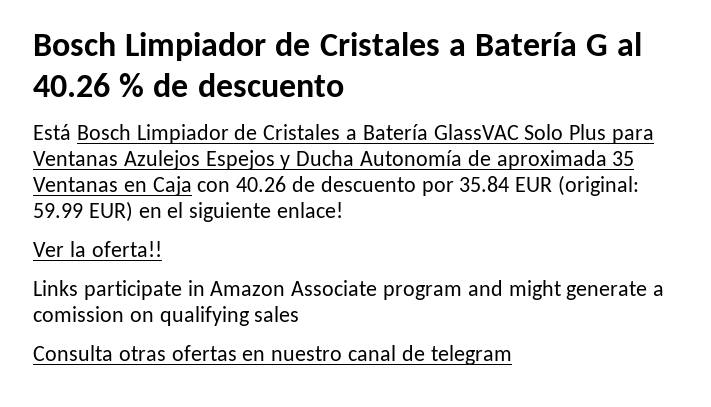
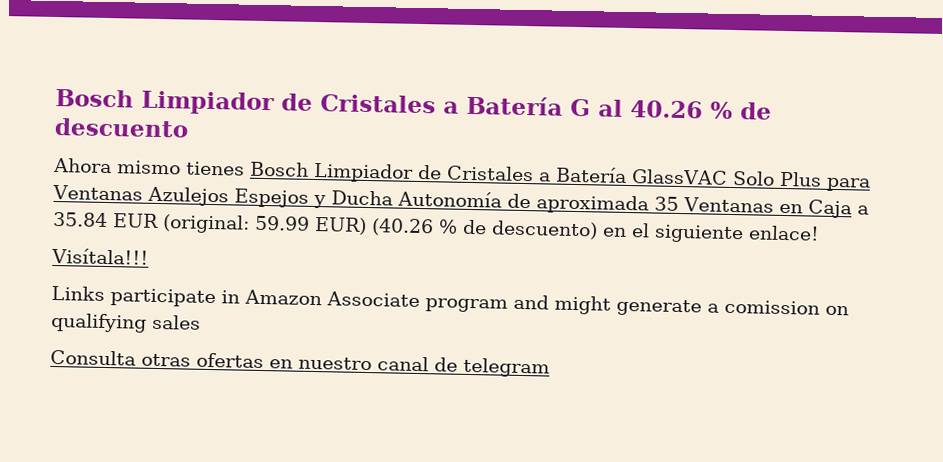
- Está Bosch Limpiador de Cristales a Batería GlassVAC Solo Plus para Ventanas Azulejos Espejos y Ducha Autonomía de aproximada 35 Ventanas en Caja con 40.26 de descuento por 35.84 EUR (original: 59.99 EUR) en el siguiente enlace!
+ Ahora mismo tienes Bosch Limpiador de Cristales a Batería GlassVAC Solo Plus para Ventanas Azulejos Espejos y Ducha Autonomía de aproximada 35 Ventanas en Caja a 35.84 EUR (original: 59.99 EUR) (40.26 % de descuento) en el siguiente enlace!
- Ver la oferta!!
+ Visítala!!!

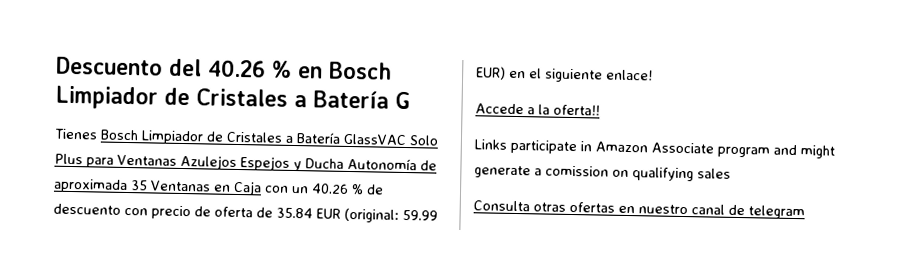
- Bosch Limpiador de Cristales a Batería G al 40.26 % de descuento
- Ahora mismo tienes Bosch Limpiador de Cristales a Batería GlassVAC Solo Plus para Ventanas Azulejos Espejos y Ducha Autonomía de aproximada 35 Ventanas en Caja a 35.84 EUR (original: 59.99 EUR) (40.26 % de descuento) en el siguiente enlace!
+ Descuento del 40.26 % en Bosch Limpiador de Cristales a Batería G
+ Tienes Bosch Limpiador de Cristales a Batería GlassVAC Solo Plus para Ventanas Azulejos Espejos y Ducha Autonomía de aproximada 35 Ventanas en Caja con un 40.26 % de descuento con precio de oferta de 35.84 EUR (original: 59.99 EUR) en el siguiente enlace!
- Visítala!!!
+ Accede a la oferta!!

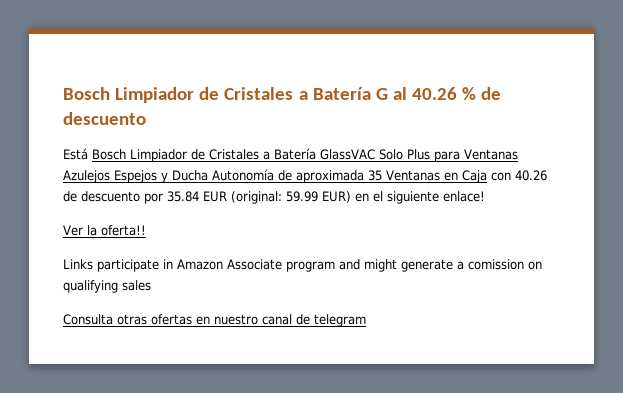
- Descuento del 40.26 % en Bosch Limpiador de Cristales a Batería G
- Tienes Bosch Limpiador de Cristales a Batería GlassVAC Solo Plus para Ventanas Azulejos Espejos y Ducha Autonomía de aproximada 35 Ventanas en Caja con un 40.26 % de descuento con precio de oferta de 35.84 EUR (original: 59.99 EUR) en el siguiente enlace!
+ Bosch Limpiador de Cristales a Batería G al 40.26 % de descuento
+ Está Bosch Limpiador de Cristales a Batería GlassVAC Solo Plus para Ventanas Azulejos Espejos y Ducha Autonomía de aproximada 35 Ventanas en Caja con 40.26 de descuento por 35.84 EUR (original: 59.99 EUR) en el siguiente enlace!
- Accede a la oferta!!
+ Ver la oferta!!

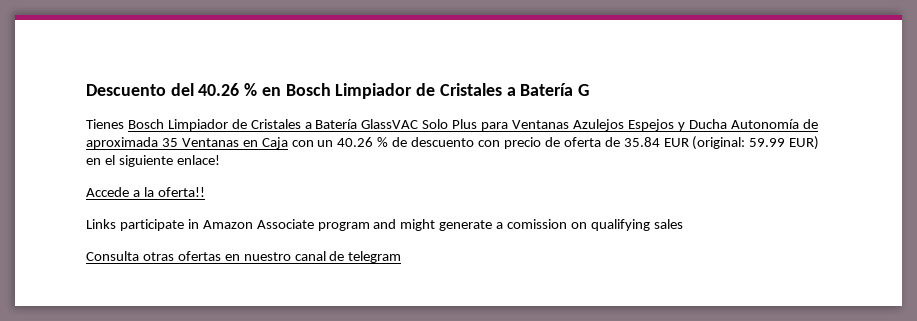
- Bosch Limpiador de Cristales a Batería G al 40.26 % de descuento
- Está Bosch Limpiador de Cristales a Batería GlassVAC Solo Plus para Ventanas Azulejos Espejos y Ducha Autonomía de aproximada 35 Ventanas en Caja con 40.26 de descuento por 35.84 EUR (original: 59.99 EUR) en el siguiente enlace!
+ Descuento del 40.26 % en Bosch Limpiador de Cristales a Batería G
+ Tienes Bosch Limpiador de Cristales a Batería GlassVAC Solo Plus para Ventanas Azulejos Espejos y Ducha Autonomía de aproximada 35 Ventanas en Caja con un 40.26 % de descuento con precio de oferta de 35.84 EUR (original: 59.99 EUR) en el siguiente enlace!
- Ver la oferta!!
+ Accede a la oferta!!

